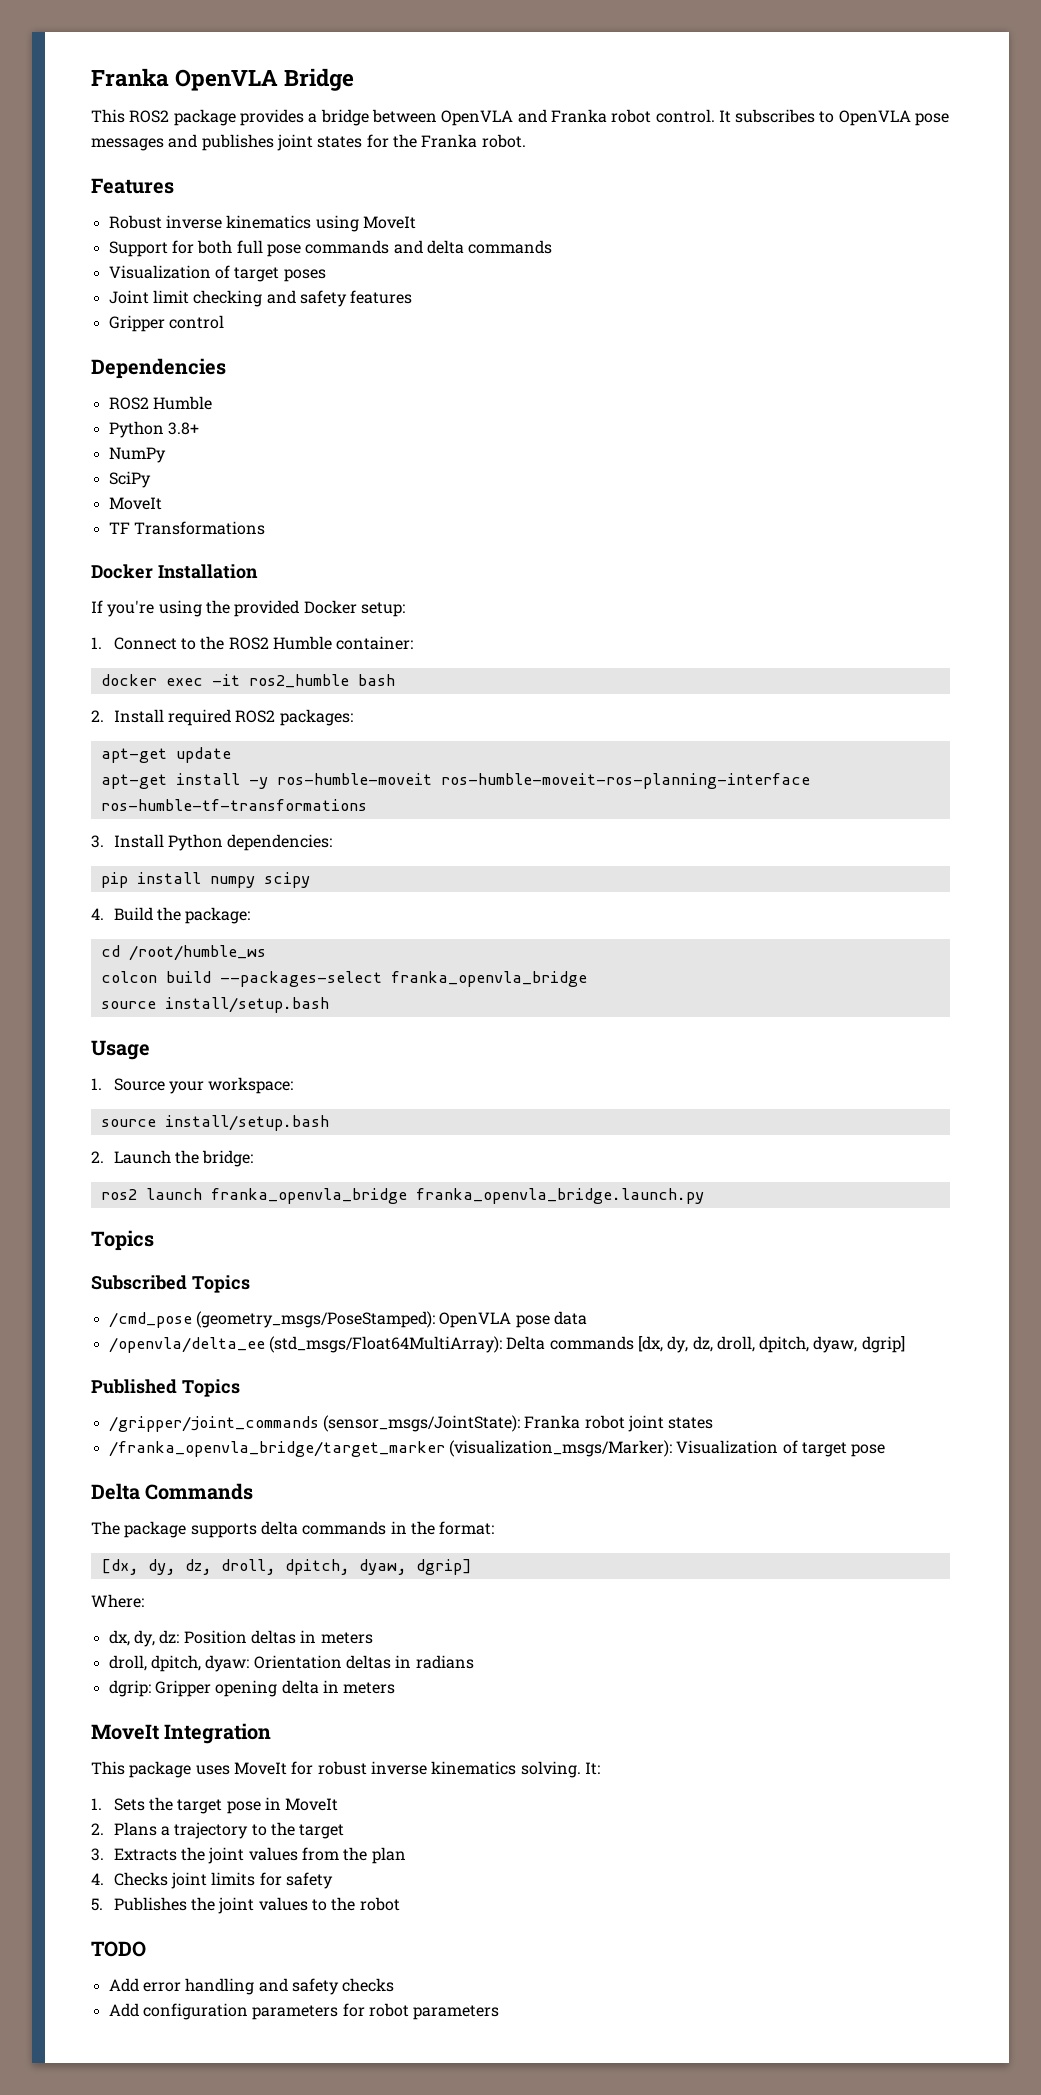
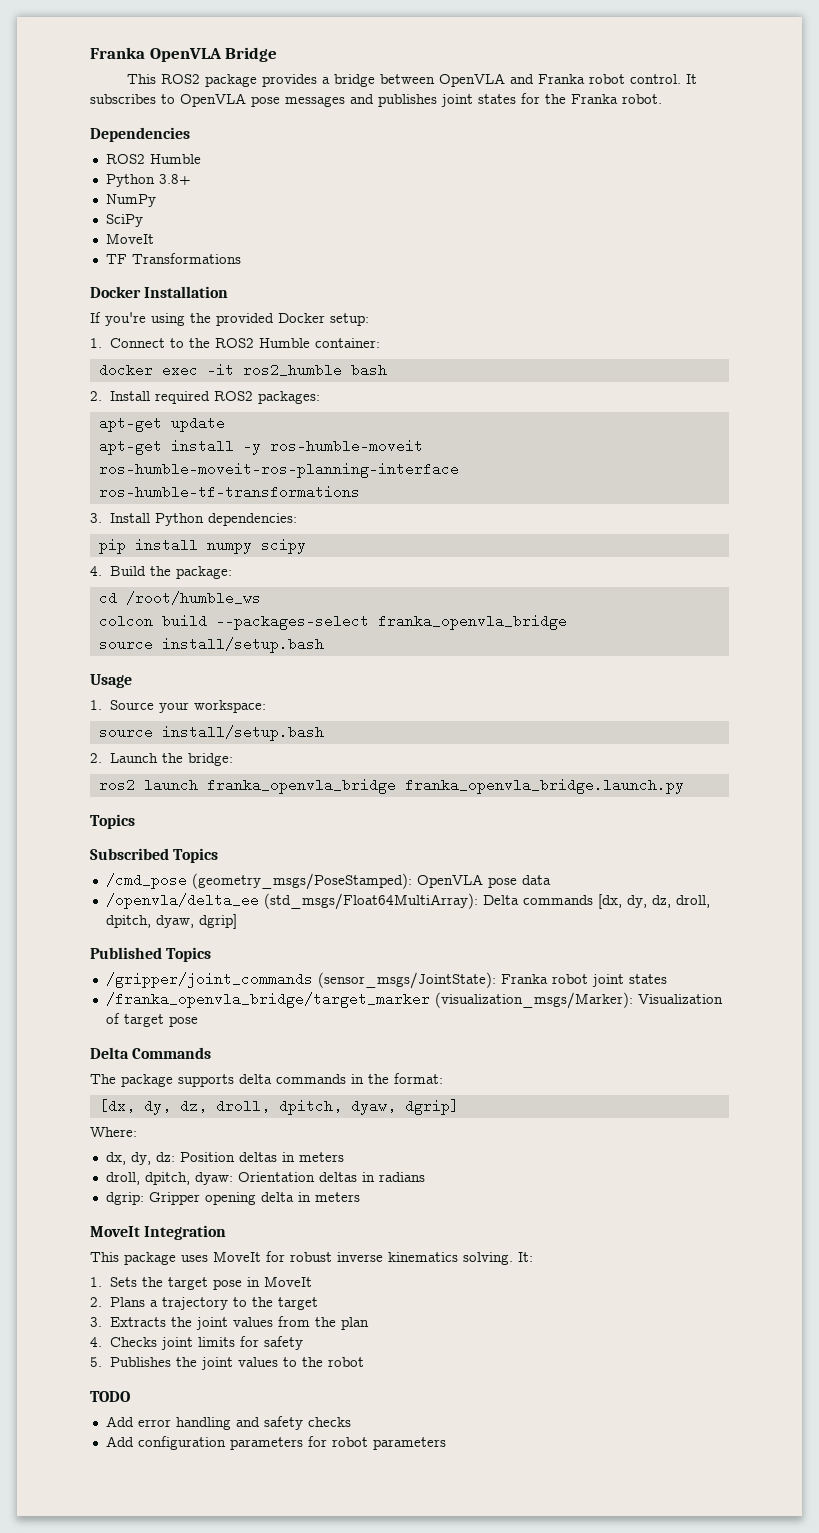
- Features
- Robust inverse kinematics using MoveIt
- Support for both full pose commands and delta commands
- Visualization of target poses
- Joint limit checking and safety features
- Gripper control

